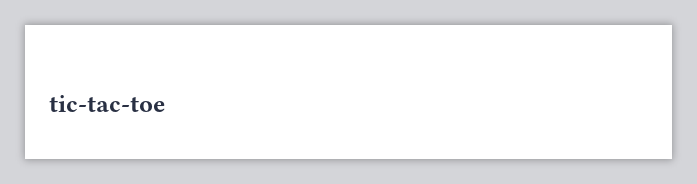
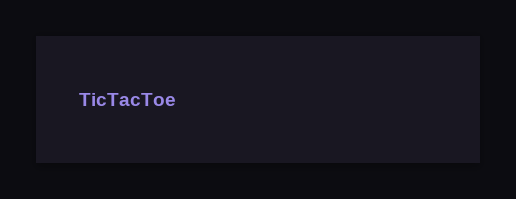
- tic-tac-toe
+ TicTacToe

